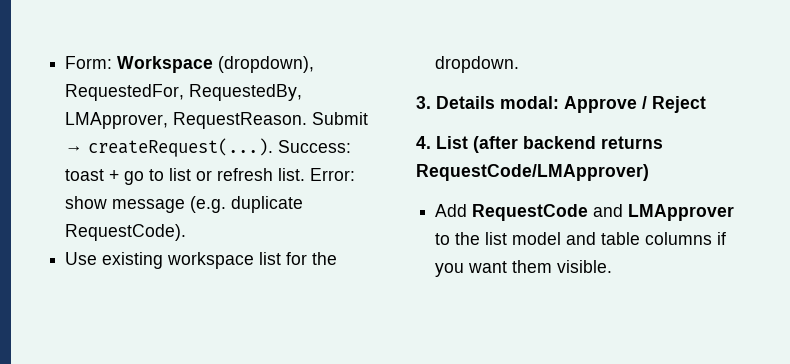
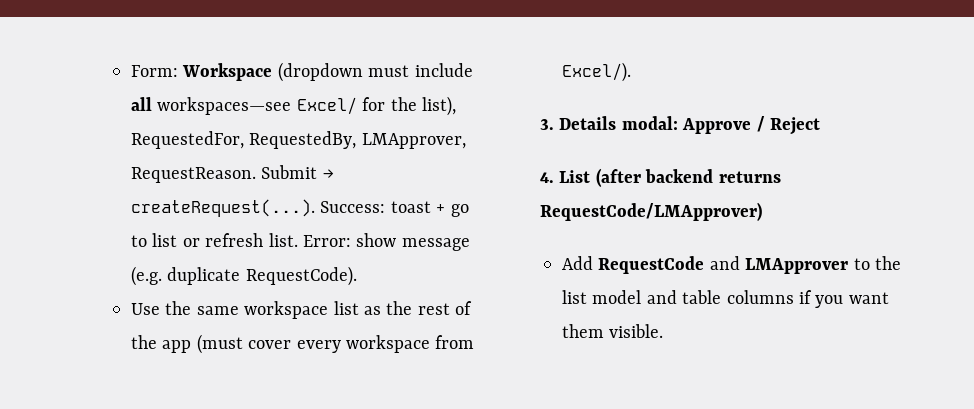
- Form: Workspace (dropdown), RequestedFor, RequestedBy, LMApprover, RequestReason.
+ Form: Workspace (dropdown must include all workspaces—see Excel/ for the list), RequestedFor, RequestedBy, LMApprover, RequestReason.
- Use existing workspace list for the dropdown.
+ Use the same workspace list as the rest of the app (must cover every workspace from Excel/).

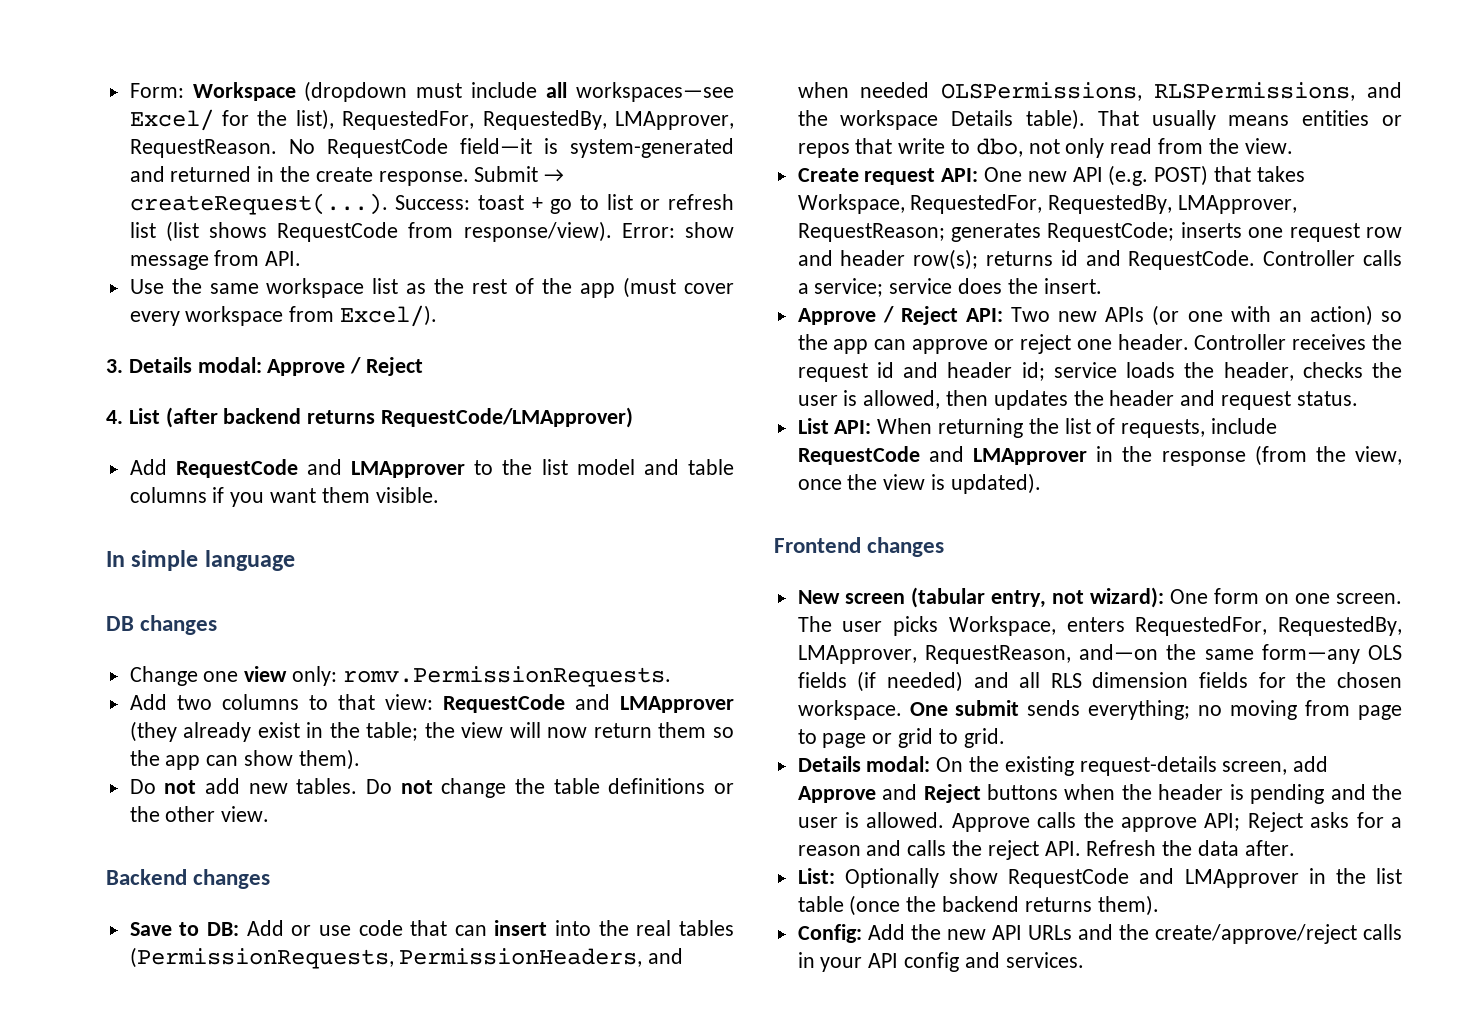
+ No RequestCode field—it is system-generated and returned in the create response.
- Submit → createRequest(...). Success: toast + go to list or refresh list. Error: show message (e.g. duplicate RequestCode).
+ Submit → createRequest(...). Success: toast + go to list or refresh list (list shows RequestCode from response/view). Error: show message from API.
+ In simple language
+ DB changes
+ Change one view only: romv.PermissionRequests.
+ Add two columns to that view: RequestCode and LMApprover (they already exist in the table; the view will now return them so the app can show them).
+ Do not add new tables. Do not change the table definitions or the other view.
+ Backend changes
+ Save to DB: Add or use code that can insert into the real tables (PermissionRequests, PermissionHeaders, and when needed OLSPermissions, RLSPermissions, and the workspace Details table). That usually means entities or repos that write to dbo, not only read from the view.
+ Create request API: One new API (e.g. POST) that takes Workspace, RequestedFor, RequestedBy, LMApprover, RequestReason; generates RequestCode; inserts one request row and header row(s); returns id and RequestCode. Controller calls a service; service does the insert.
+ Approve / Reject API: Two new APIs (or one with an action) so the app can approve or reject one header. Controller receives the request id and header id; service loads the header, checks the user is allowed, then updates the header and request status.
+ List API: When returning the list of requests, include RequestCode and LMApprover in the response (from the view, once the view is updated).
+ Frontend changes
+ New screen (tabular entry, not wizard): One form on one screen. The user picks Workspace, enters RequestedFor, RequestedBy, LMApprover, RequestReason, and—on the same form—any OLS fields (if needed) and all RLS dimension fields for the chosen workspace. One submit sends everything; no moving from page to page or grid to grid.
+ Details modal: On the existing request-details screen, add Approve and Reject buttons when the header is pending and the user is allowed. Approve calls the approve API; Reject asks for a reason and calls the reject API. Refresh the data after.
+ List: Optionally show RequestCode and LMApprover in the list table (once the backend returns them).
+ Config: Add the new API URLs and the create/approve/reject calls in your API config and services.

